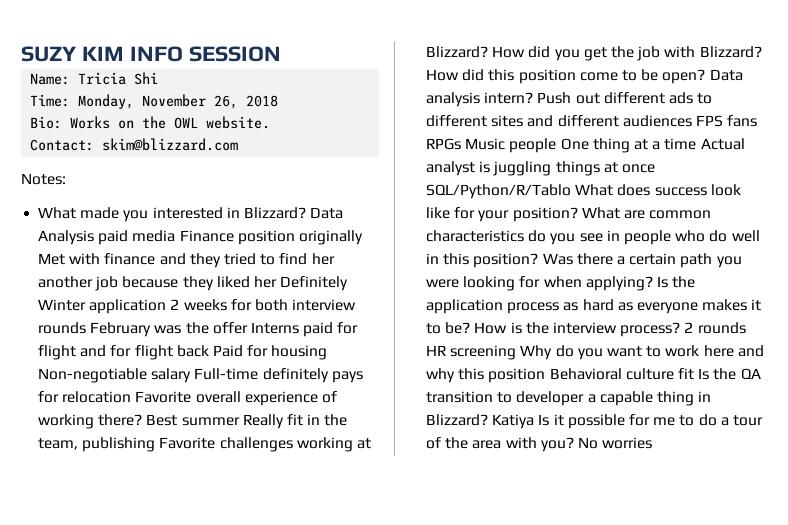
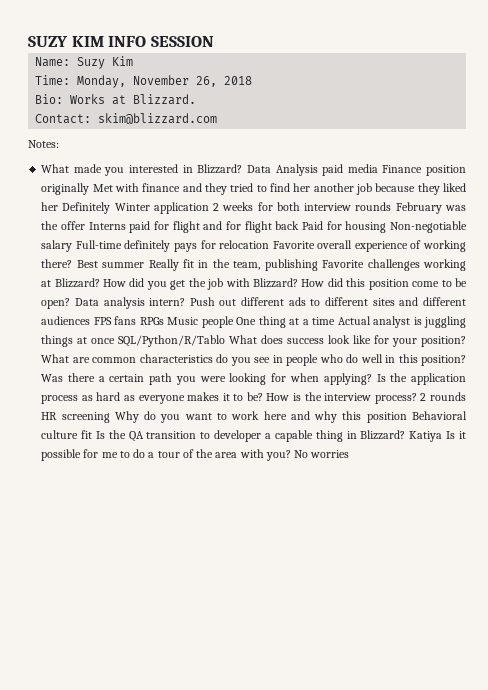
- Name: Tricia Shi
+ Name: Suzy Kim
- Bio: Works on the OWL website.
+ Bio: Works at Blizzard.

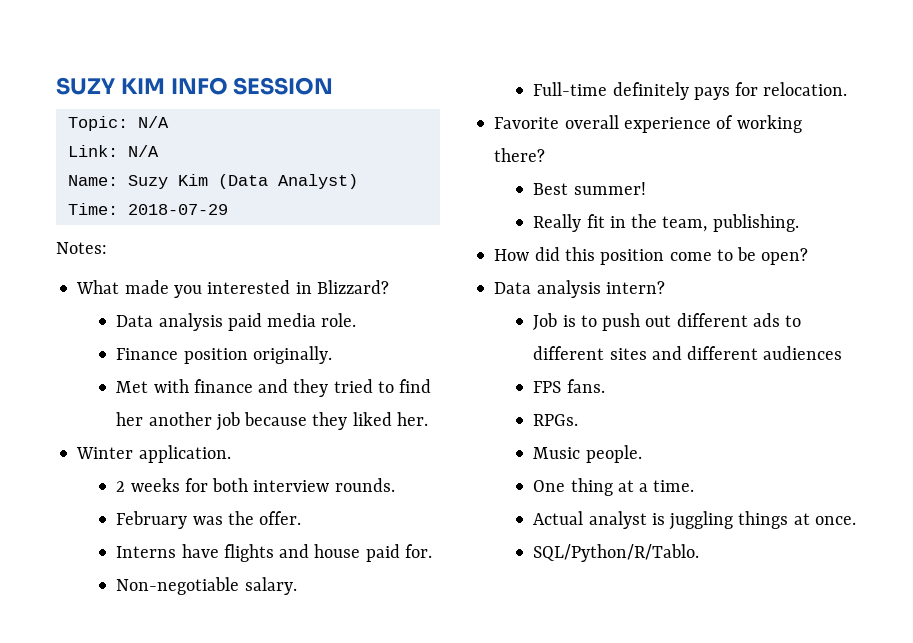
+ Topic: N/A
+ Link: N/A
- Name: Suzy Kim
+ Name: Suzy Kim (Data Analyst)
- Time: Monday, November 26, 2018
- Bio: Works at Blizzard.
- Contact: skim@blizzard.com
+ Time: 2018-07-29
- What made you interested in Blizzard? Data Analysis paid media Finance position originally Met with finance and they tried to find her another job because they liked her Definitely Winter application 2 weeks for both interview rounds February was the offer Interns paid for flight and for flight back Paid for housing Non-negotiable salary Full-time definitely pays for relocation Favorite overall experience of working there? Best summer Really fit in the team, publishing Favorite challenges working at Blizzard? How did you get the job with Blizzard? How did this position come to be open? Data analysis intern? Push out different ads to different sites and different audiences FPS fans RPGs Music people One thing at a time Actual analyst is juggling things at once SQL/Python/R/Tablo What does success look like for your position? What are common characteristics do you see in people who do well in this position? Was there a certain path you were looking for when applying? Is the application process as hard as everyone makes it to be? How is the interview process? 2 rounds HR screening Why do you want to work here and why this position Behavioral culture fit Is the QA transition to developer a capable thing in Blizzard? Katiya Is it possible for me to do a tour of the area with you? No worries
+ What made you interested in Blizzard?
+ Data analysis paid media role.
+ Finance position originally.
+ Met with finance and they tried to find her another job because they liked her.
+ Winter application.
+ 2 weeks for both interview rounds.
+ February was the offer.
+ Interns have flights and house paid for.
+ Non-negotiable salary.
+ Full-time definitely pays for relocation.
+ Favorite overall experience of working there?
+ Best summer!
+ Really fit in the team, publishing.
+ How did this position come to be open?
+ Data analysis intern?
+ Job is to push out different ads to different sites and different audiences
+ FPS fans.
+ RPGs.
+ Music people.
+ One thing at a time.
+ Actual analyst is juggling things at once.
+ SQL/Python/R/Tablo.

